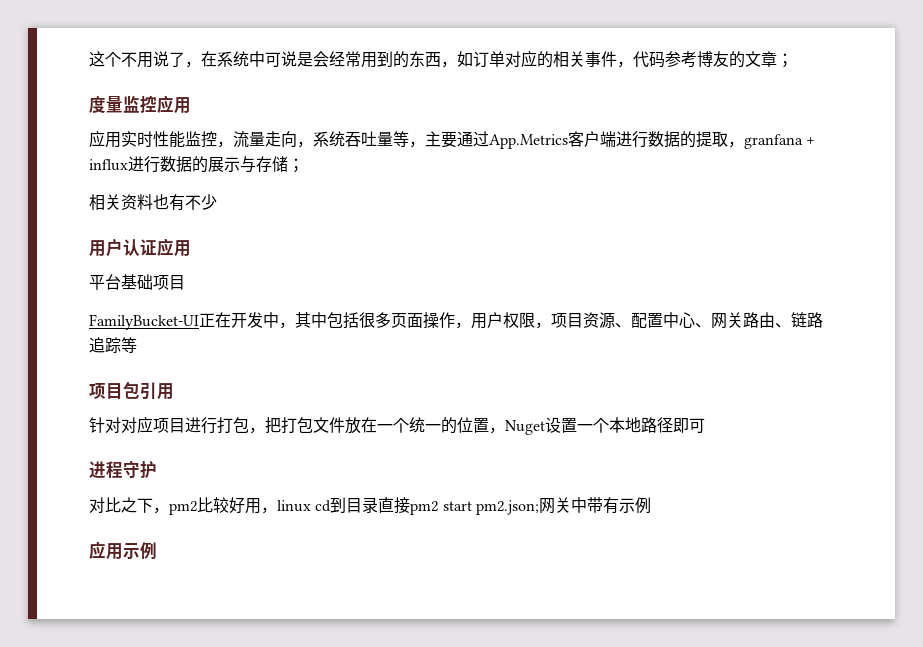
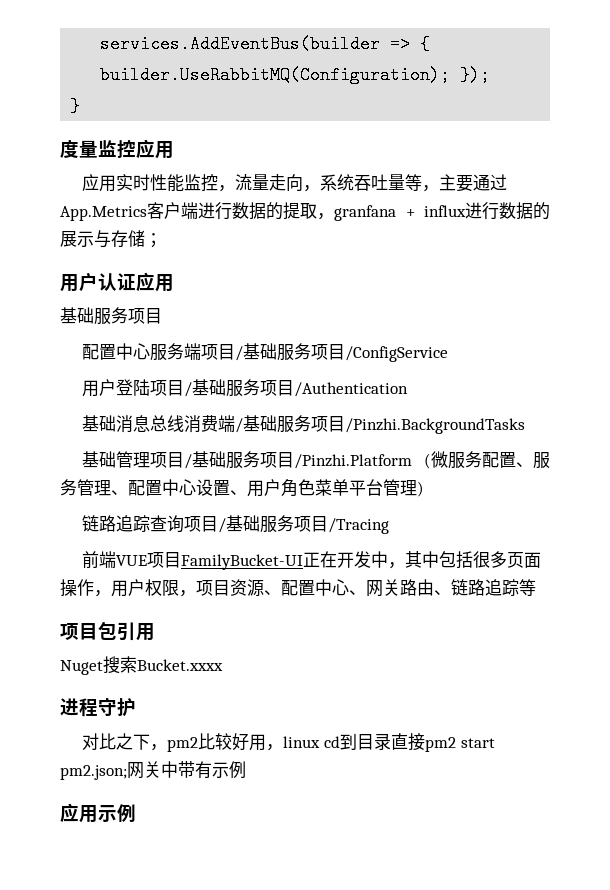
- 这个不用说了，在系统中可说是会经常用到的东西，如订单对应的相关事件，代码参考博友的文章；
+ services.AddEventBus(builder => { builder.UseRabbitMQ(Configuration); });
+ }
- 相关资料也有不少
  用户认证应用
- 平台基础项目
+ 基础服务项目
- FamilyBucket-UI正在开发中，其中包括很多页面操作，用户权限，项目资源、配置中心、网关路由、链路追踪等
+ 配置中心服务端项目/基础服务项目/ConfigService
+ 用户登陆项目/基础服务项目/Authentication
+ 基础消息总线消费端/基础服务项目/Pinzhi.BackgroundTasks
+ 基础管理项目/基础服务项目/Pinzhi.Platform (微服务配置、服务管理、配置中心设置、用户角色菜单平台管理)
+ 链路追踪查询项目/基础服务项目/Tracing
+ 前端VUE项目FamilyBucket-UI正在开发中，其中包括很多页面操作，用户权限，项目资源、配置中心、网关路由、链路追踪等
- 针对对应项目进行打包，把打包文件放在一个统一的位置，Nuget设置一个本地路径即可
+ Nuget搜索Bucket.xxxx

